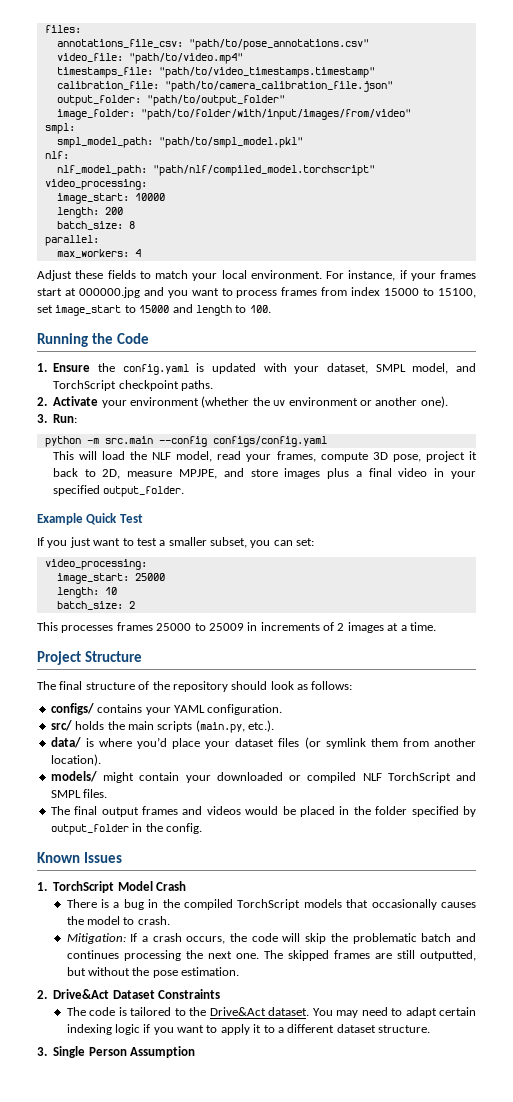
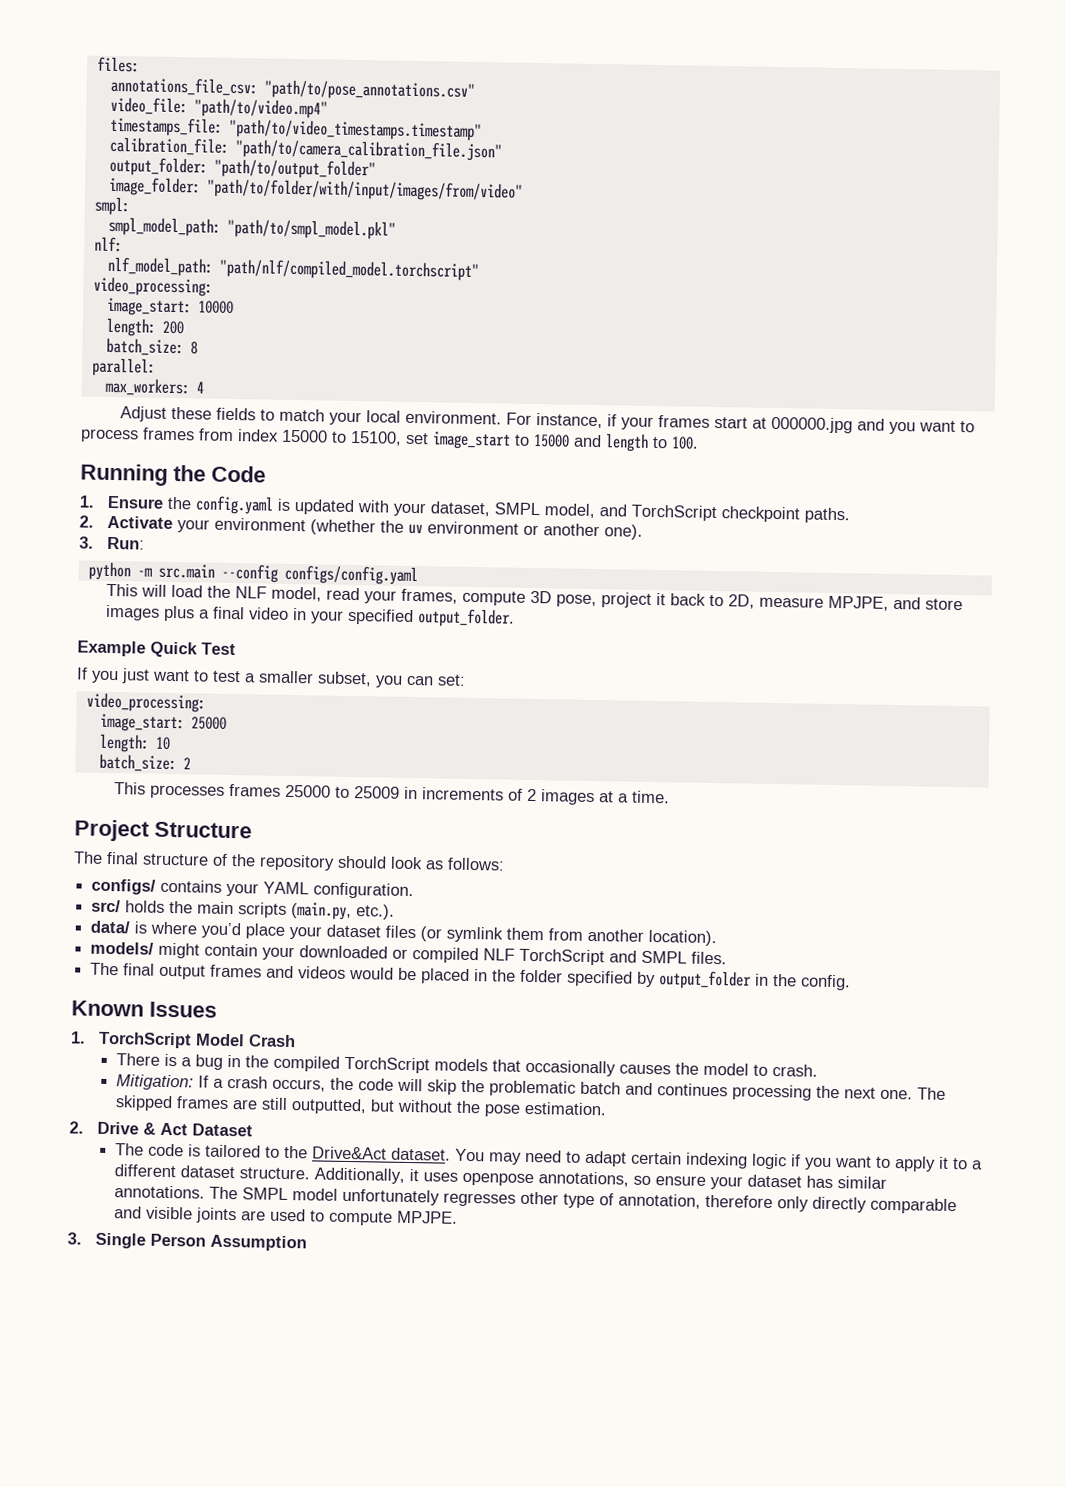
- 2. Drive&Act Dataset Constraints
+ 2. Drive & Act Dataset
+ Additionally, it uses openpose annotations, so ensure your dataset has similar annotations. The SMPL model unfortunately regresses other type of annotation, therefore only directly comparable and visible joints are used to compute MPJPE.

